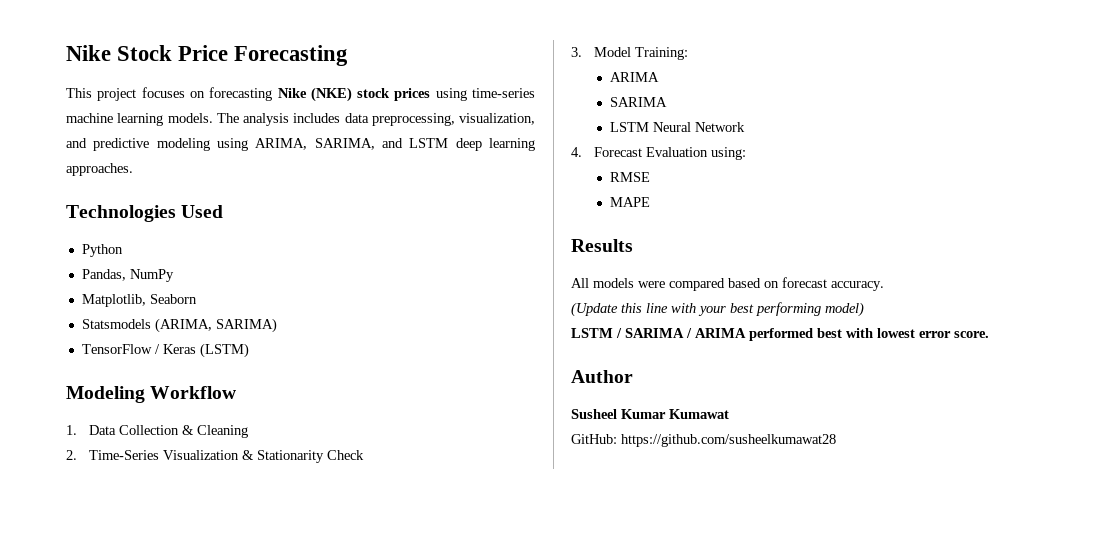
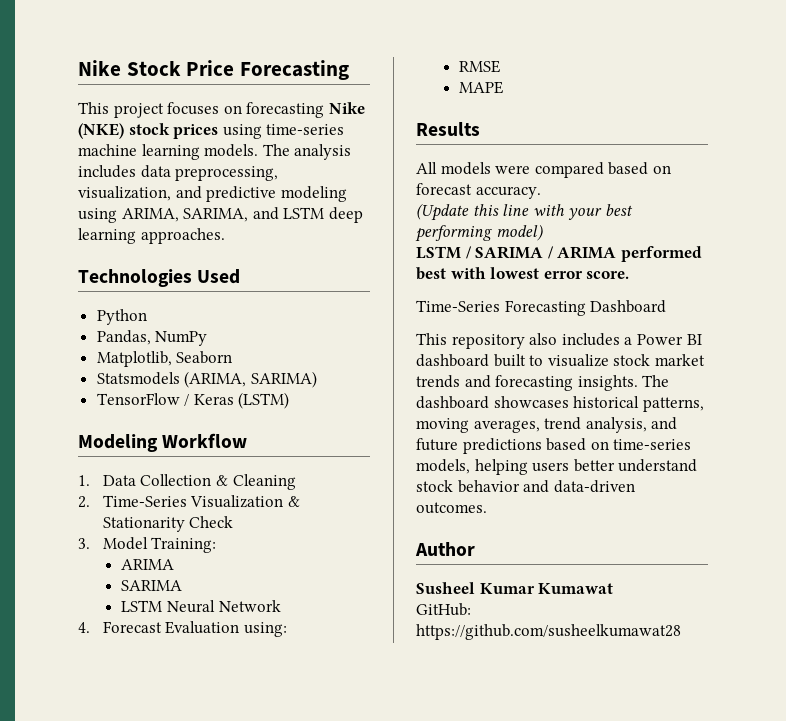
+ Time-Series Forecasting Dashboard
+ This repository also includes a Power BI dashboard built to visualize stock market trends and forecasting insights. The dashboard showcases historical patterns, moving averages, trend analysis, and future predictions based on time-series models, helping users better understand stock behavior and data-driven outcomes.

